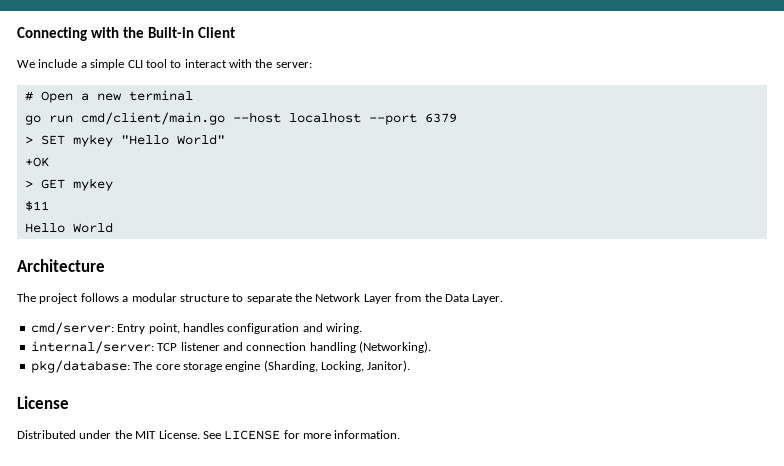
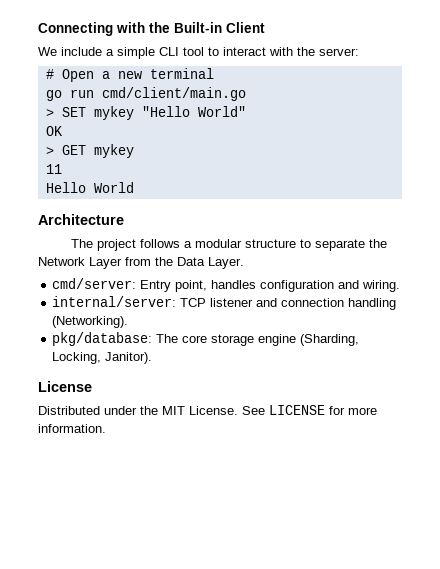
- go run cmd/client/main.go --host localhost --port 6379
+ go run cmd/client/main.go
- +OK
+ OK
- $11
+ 11

